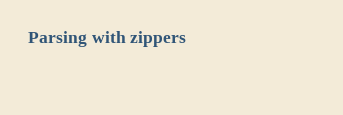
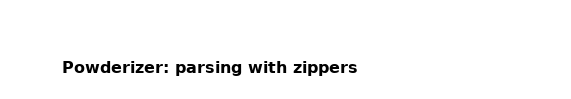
- Parsing with zippers
+ Powderizer: parsing with zippers

